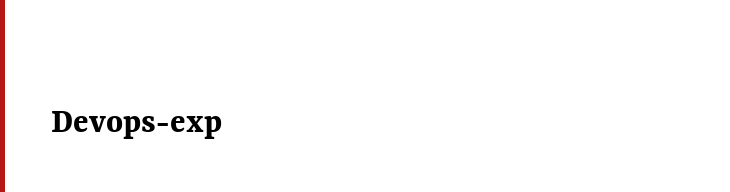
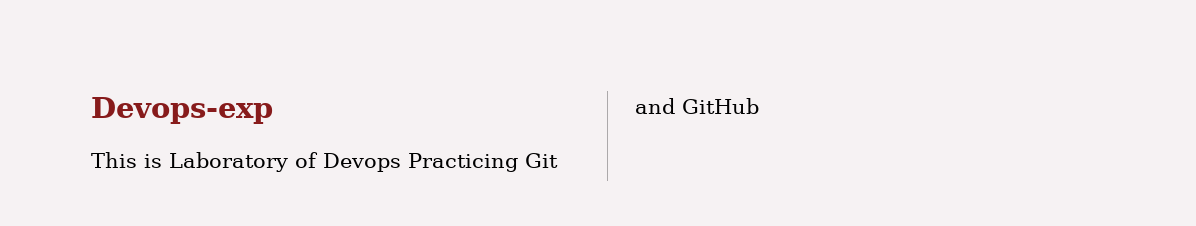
+ This is Laboratory of Devops Practicing Git and GitHub

